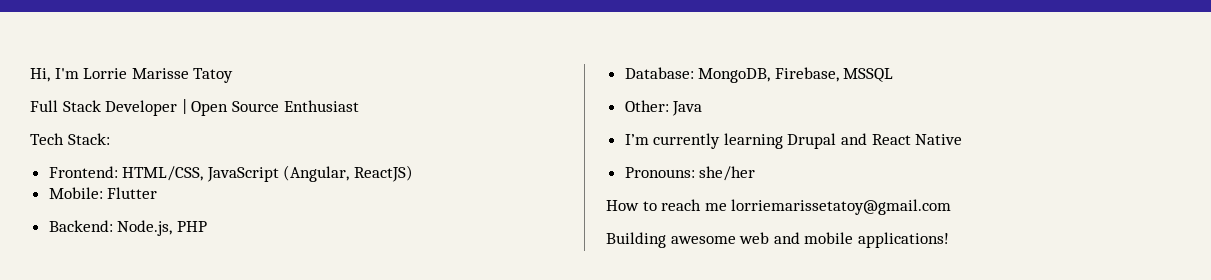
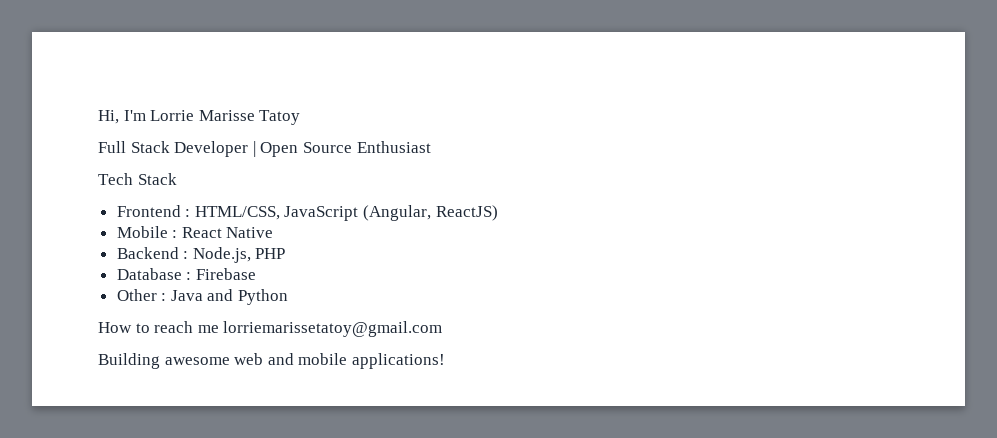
- Tech Stack:
- Frontend: HTML/CSS, JavaScript (Angular, ReactJS)
+ Tech Stack
+ Frontend : HTML/CSS, JavaScript (Angular, ReactJS)
- Mobile: Flutter
- Backend: Node.js, PHP
- Database: MongoDB, Firebase, MSSQL
- Other: Java
- I’m currently learning Drupal and React Native
- Pronouns: she/her
+ Mobile : React Native
+ Backend : Node.js, PHP
+ Database : Firebase
+ Other : Java and Python

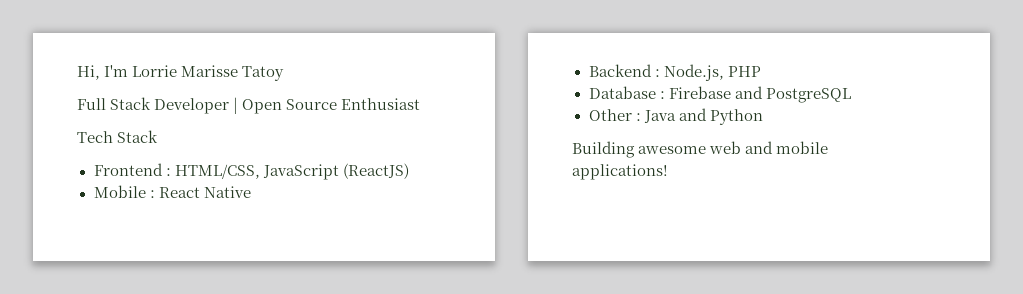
- Frontend : HTML/CSS, JavaScript (Angular, ReactJS)
+ Frontend : HTML/CSS, JavaScript (ReactJS)
- Database : Firebase
+ Database : Firebase and PostgreSQL
- How to reach me lorriemarissetatoy@gmail.com

